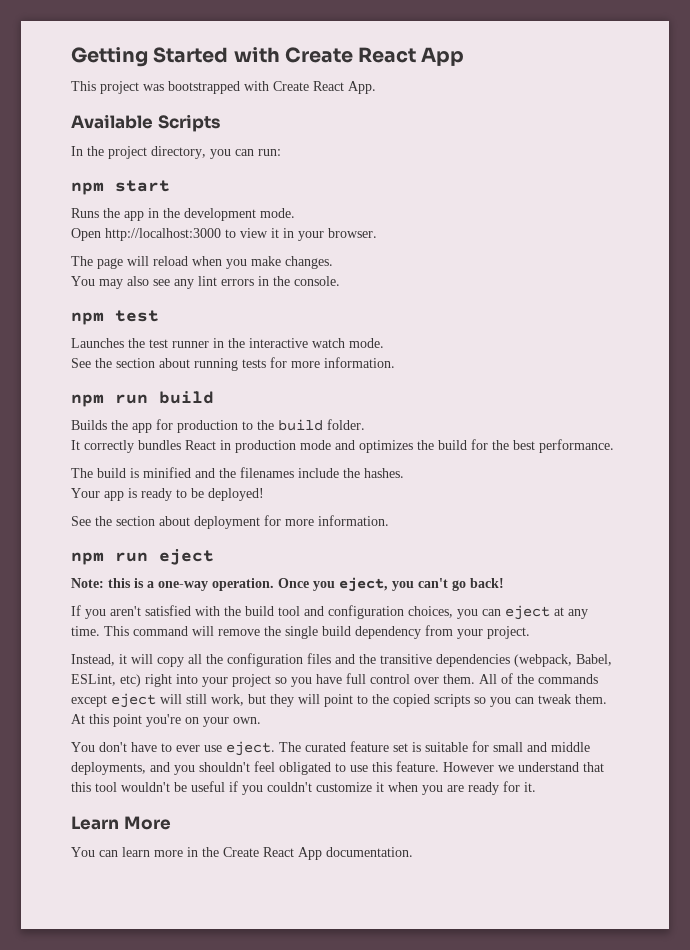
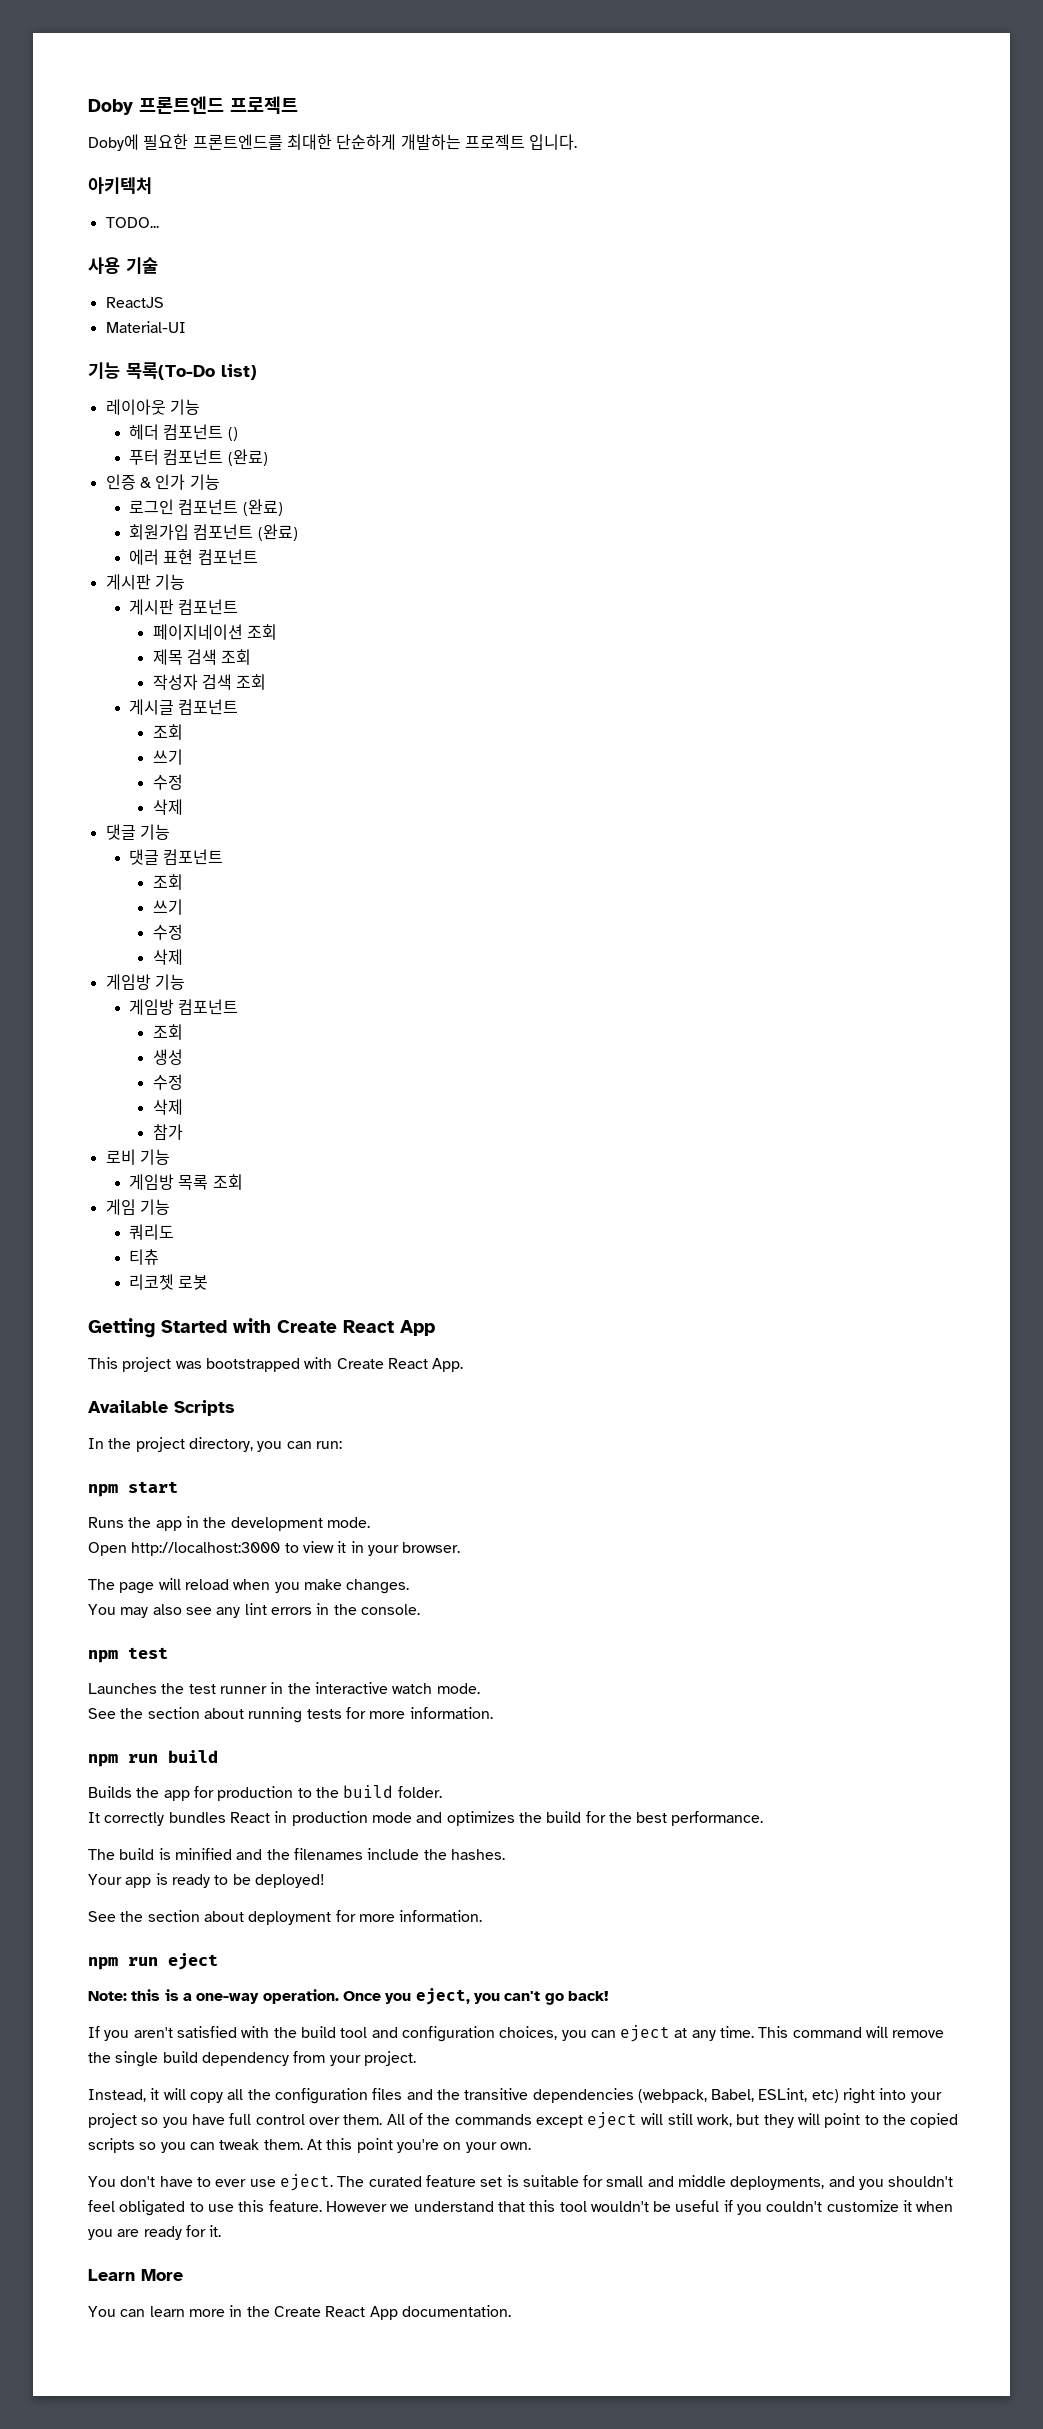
+ Doby 프론트엔드 프로젝트
+ Doby에 필요한 프론트엔드를 최대한 단순하게 개발하는 프로젝트 입니다.
+ 아키텍처
+ TODO...
+ 사용 기술
+ ReactJS
+ Material-UI
+ 기능 목록(To-Do list)
+ 레이아웃 기능
+ 헤더 컴포넌트 ()
+ 푸터 컴포넌트 (완료)
+ 인증 & 인가 기능
+ 로그인 컴포넌트 (완료)
+ 회원가입 컴포넌트 (완료)
+ 에러 표현 컴포넌트
+ 게시판 기능
+ 게시판 컴포넌트
+ 페이지네이션 조회
+ 제목 검색 조회
+ 작성자 검색 조회
+ 게시글 컴포넌트
+ 조회
+ 쓰기
+ 수정
+ 삭제
+ 댓글 기능
+ 댓글 컴포넌트
+ 조회
+ 쓰기
+ 수정
+ 삭제
+ 게임방 기능
+ 게임방 컴포넌트
+ 조회
+ 생성
+ 수정
+ 삭제
+ 참가
+ 로비 기능
+ 게임방 목록 조회
+ 게임 기능
+ 쿼리도
+ 티츄
+ 리코쳇 로봇

